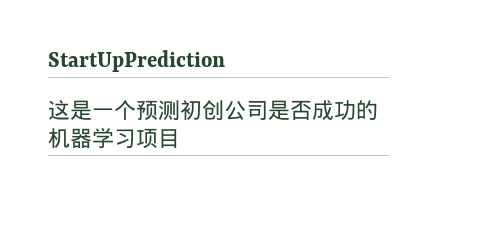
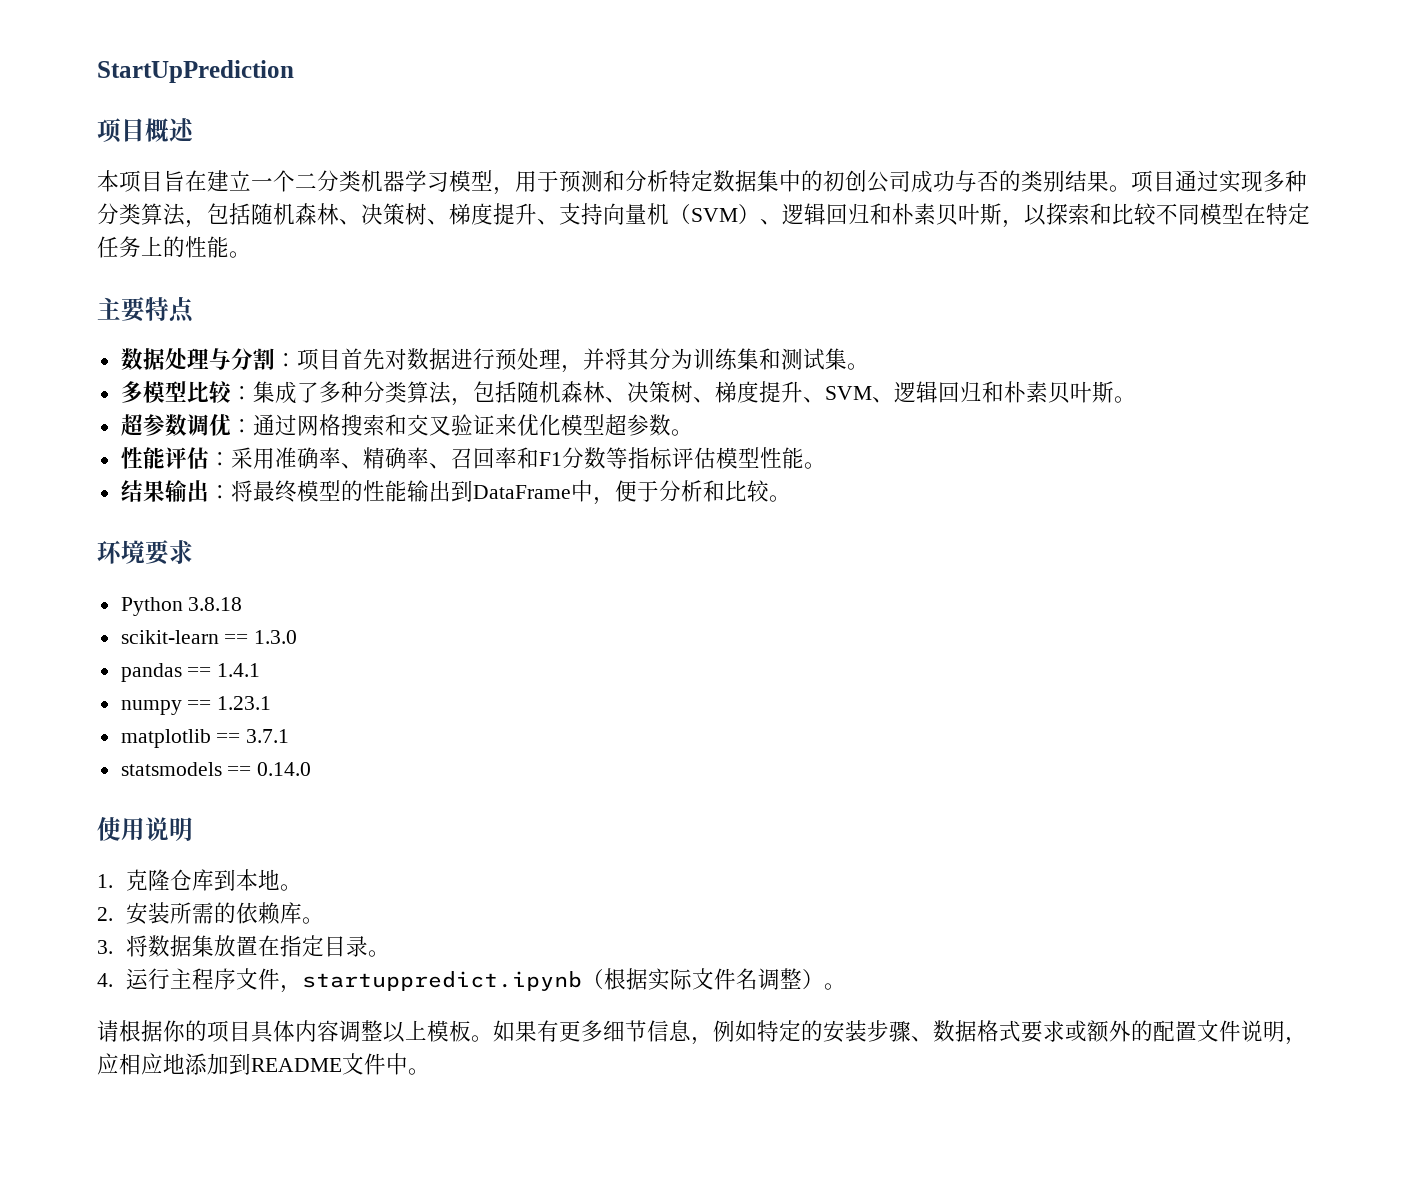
- 这是一个预测初创公司是否成功的机器学习项目
+ 项目概述
+ 本项目旨在建立一个二分类机器学习模型，用于预测和分析特定数据集中的初创公司成功与否的类别结果。项目通过实现多种分类算法，包括随机森林、决策树、梯度提升、支持向量机（SVM）、逻辑回归和朴素贝叶斯，以探索和比较不同模型在特定任务上的性能。
+ 主要特点
+ 数据处理与分割：项目首先对数据进行预处理，并将其分为训练集和测试集。
+ 多模型比较：集成了多种分类算法，包括随机森林、决策树、梯度提升、SVM、逻辑回归和朴素贝叶斯。
+ 超参数调优：通过网格搜索和交叉验证来优化模型超参数。
+ 性能评估：采用准确率、精确率、召回率和F1分数等指标评估模型性能。
+ 结果输出：将最终模型的性能输出到DataFrame中，便于分析和比较。
+ 环境要求
+ Python 3.8.18
+ scikit-learn == 1.3.0
+ pandas == 1.4.1
+ numpy == 1.23.1
+ matplotlib == 3.7.1
+ statsmodels == 0.14.0
+ 使用说明
+ 1.克隆仓库到本地。
+ 2.安装所需的依赖库。
+ 3.将数据集放置在指定目录。
+ 4.运行主程序文件，startuppredict.ipynb（根据实际文件名调整）。
+ 请根据你的项目具体内容调整以上模板。如果有更多细节信息，例如特定的安装步骤、数据格式要求或额外的配置文件说明，应相应地添加到README文件中。

